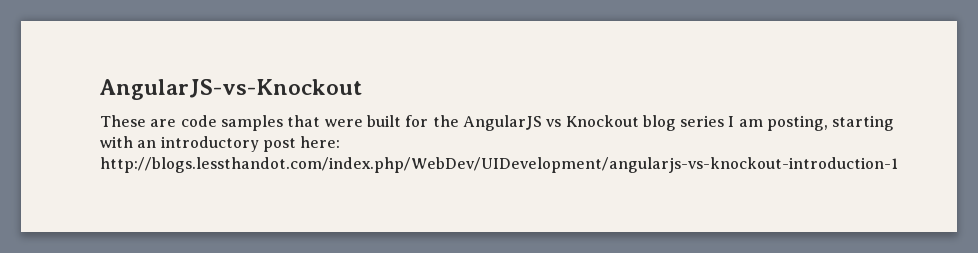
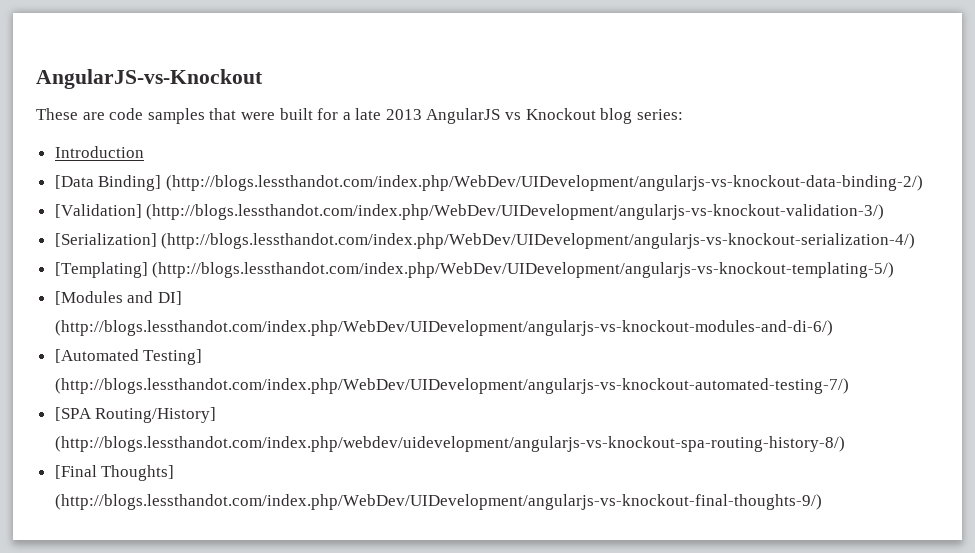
- These are code samples that were built for the AngularJS vs Knockout blog series I am posting, starting with an introductory post here: http://blogs.lessthandot.com/index.php/WebDev/UIDevelopment/angularjs-vs-knockout-introduction-1
+ These are code samples that were built for a late 2013 AngularJS vs Knockout blog series:
+ Introduction
+ [Data Binding] (http://blogs.lessthandot.com/index.php/WebDev/UIDevelopment/angularjs-vs-knockout-data-binding-2/)
+ [Validation] (http://blogs.lessthandot.com/index.php/WebDev/UIDevelopment/angularjs-vs-knockout-validation-3/)
+ [Serialization] (http://blogs.lessthandot.com/index.php/WebDev/UIDevelopment/angularjs-vs-knockout-serialization-4/)
+ [Templating] (http://blogs.lessthandot.com/index.php/WebDev/UIDevelopment/angularjs-vs-knockout-templating-5/)
+ [Modules and DI] (http://blogs.lessthandot.com/index.php/WebDev/UIDevelopment/angularjs-vs-knockout-modules-and-di-6/)
+ [Automated Testing] (http://blogs.lessthandot.com/index.php/WebDev/UIDevelopment/angularjs-vs-knockout-automated-testing-7/)
+ [SPA Routing/History] (http://blogs.lessthandot.com/index.php/webdev/uidevelopment/angularjs-vs-knockout-spa-routing-history-8/)
+ [Final Thoughts] (http://blogs.lessthandot.com/index.php/WebDev/UIDevelopment/angularjs-vs-knockout-final-thoughts-9/)

